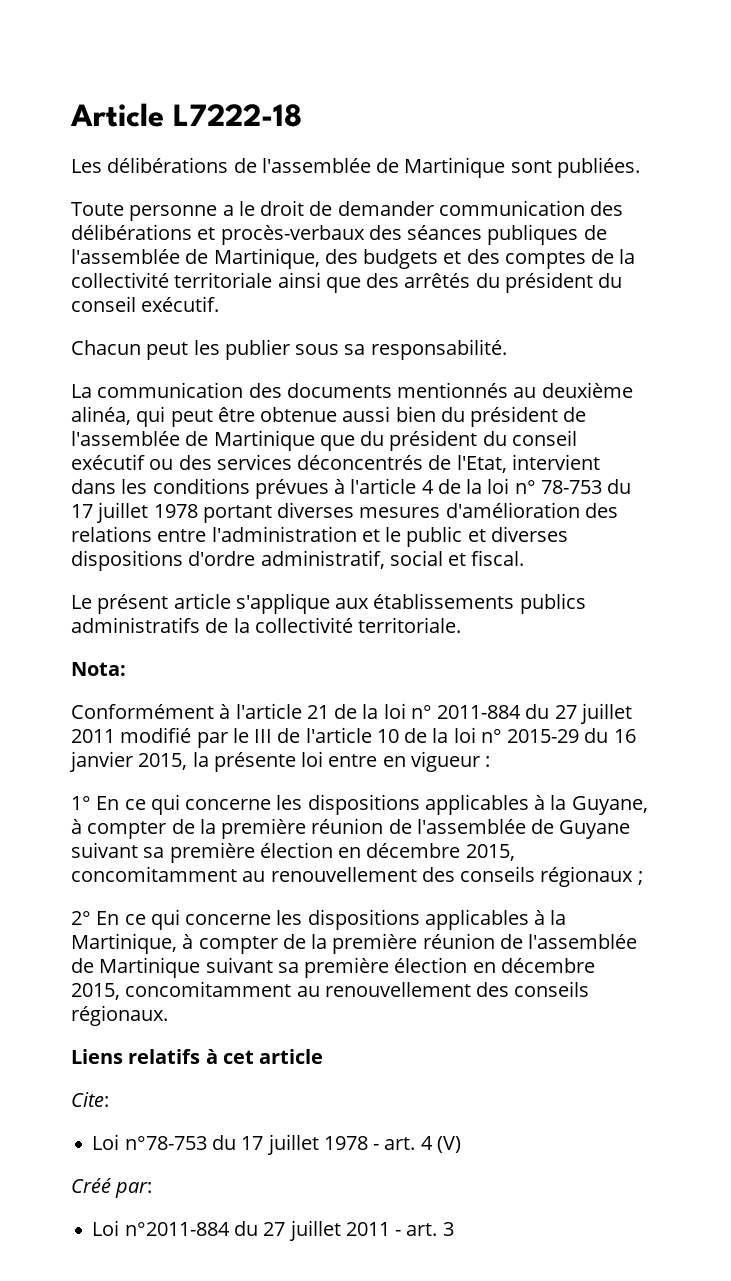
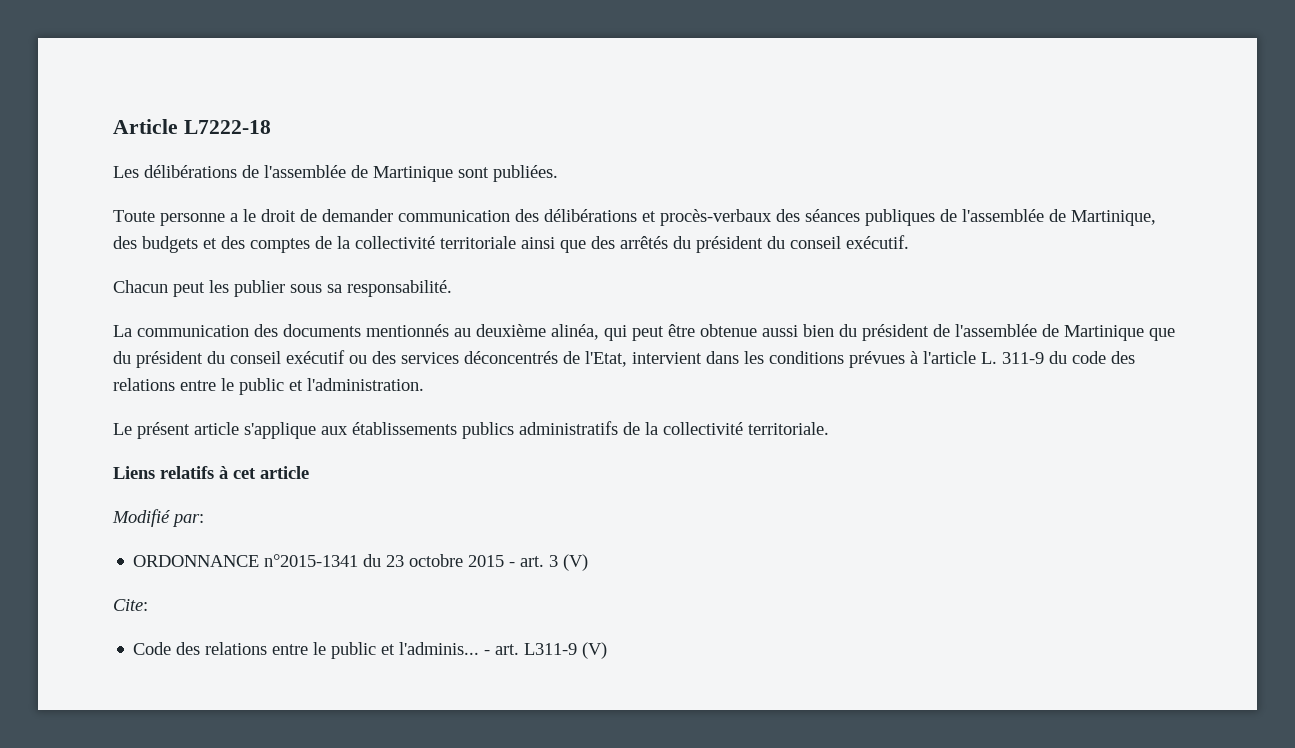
- La communication des documents mentionnés au deuxième alinéa, qui peut être obtenue aussi bien du président de l'assemblée de Martinique que du président du conseil exécutif ou des services déconcentrés de l'Etat, intervient dans les conditions prévues à l'article 4 de la loi n° 78-753 du 17 juillet 1978 portant diverses mesures d'amélioration des relations entre l'administration et le public et diverses dispositions d'ordre administratif, social et fiscal.
+ La communication des documents mentionnés au deuxième alinéa, qui peut être obtenue aussi bien du président de l'assemblée de Martinique que du président du conseil exécutif ou des services déconcentrés de l'Etat, intervient dans les conditions prévues à l'article L. 311-9 du code des relations entre le public et l'administration.
- Nota:
- Conformément à l'article 21 de la loi n° 2011-884 du 27 juillet 2011 modifié par le III de l'article 10 de la loi n° 2015-29 du 16 janvier 2015, la présente loi entre en vigueur :
- 1° En ce qui concerne les dispositions applicables à la Guyane, à compter de la première réunion de l'assemblée de Guyane suivant sa première élection en décembre 2015, concomitamment au renouvellement des conseils régionaux ;
- 2° En ce qui concerne les dispositions applicables à la Martinique, à compter de la première réunion de l'assemblée de Martinique suivant sa première élection en décembre 2015, concomitamment au renouvellement des conseils régionaux.
+ Modifié par:
+ ORDONNANCE n°2015-1341 du 23 octobre 2015 - art. 3 (V)
  Cite:
- Loi n°78-753 du 17 juillet 1978 - art. 4 (V)
- Créé par:
- Loi n°2011-884 du 27 juillet 2011 - art. 3
+ Code des relations entre le public et l'adminis... - art. L311-9 (V)

